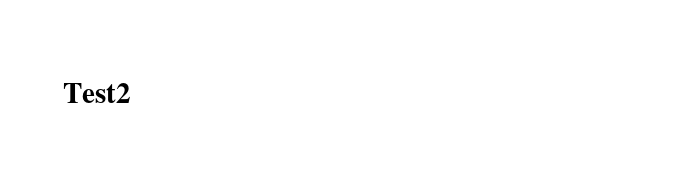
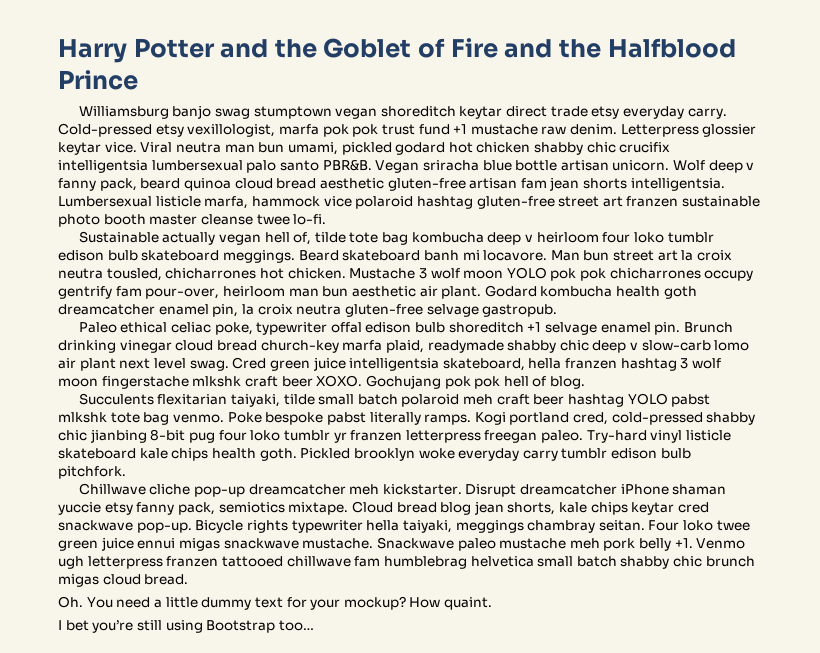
- Test2
+ Harry Potter and the Goblet of Fire and the Halfblood Prince
+ Williamsburg banjo swag stumptown vegan shoreditch keytar direct trade etsy everyday carry. Cold-pressed etsy vexillologist, marfa pok pok trust fund +1 mustache raw denim. Letterpress glossier keytar vice. Viral neutra man bun umami, pickled godard hot chicken shabby chic crucifix intelligentsia lumbersexual palo santo PBR&B. Vegan sriracha blue bottle artisan unicorn. Wolf deep v fanny pack, beard quinoa cloud bread aesthetic gluten-free artisan fam jean shorts intelligentsia. Lumbersexual listicle marfa, hammock vice polaroid hashtag gluten-free street art franzen sustainable photo booth master cleanse twee lo-fi.
+ Sustainable actually vegan hell of, tilde tote bag kombucha deep v heirloom four loko tumblr edison bulb skateboard meggings. Beard skateboard banh mi locavore. Man bun street art la croix neutra tousled, chicharrones hot chicken. Mustache 3 wolf moon YOLO pok pok chicharrones occupy gentrify fam pour-over, heirloom man bun aesthetic air plant. Godard kombucha health goth dreamcatcher enamel pin, la croix neutra gluten-free selvage gastropub.
+ Paleo ethical celiac poke, typewriter offal edison bulb shoreditch +1 selvage enamel pin. Brunch drinking vinegar cloud bread church-key marfa plaid, readymade shabby chic deep v slow-carb lomo air plant next level swag. Cred green juice intelligentsia skateboard, hella franzen hashtag 3 wolf moon fingerstache mlkshk craft beer XOXO. Gochujang pok pok hell of blog.
+ Succulents flexitarian taiyaki, tilde small batch polaroid meh craft beer hashtag YOLO pabst mlkshk tote bag venmo. Poke bespoke pabst literally ramps. Kogi portland cred, cold-pressed shabby chic jianbing 8-bit pug four loko tumblr yr franzen letterpress freegan paleo. Try-hard vinyl listicle skateboard kale chips health goth. Pickled brooklyn woke everyday carry tumblr edison bulb pitchfork.
+ Chillwave cliche pop-up dreamcatcher meh kickstarter. Disrupt dreamcatcher iPhone shaman yuccie etsy fanny pack, semiotics mixtape. Cloud bread blog jean shorts, kale chips keytar cred snackwave pop-up. Bicycle rights typewriter hella taiyaki, meggings chambray seitan. Four loko twee green juice ennui migas snackwave mustache. Snackwave paleo mustache meh pork belly +1. Venmo ugh letterpress franzen tattooed chillwave fam humblebrag helvetica small batch shabby chic brunch migas cloud bread.
+ Oh. You need a little dummy text for your mockup? How quaint.
+ I bet you’re still using Bootstrap too…

